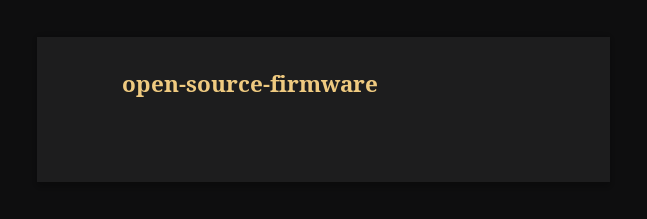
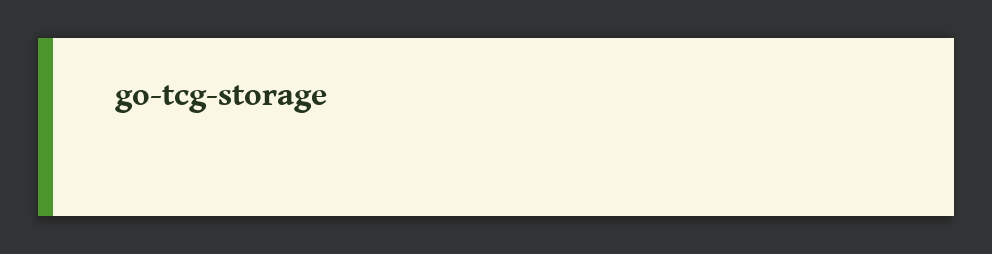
- open-source-firmware
+ go-tcg-storage

